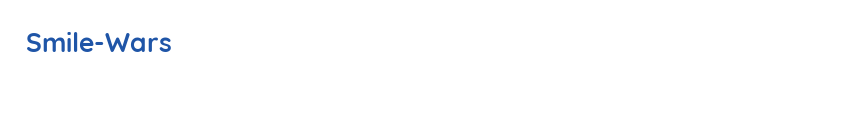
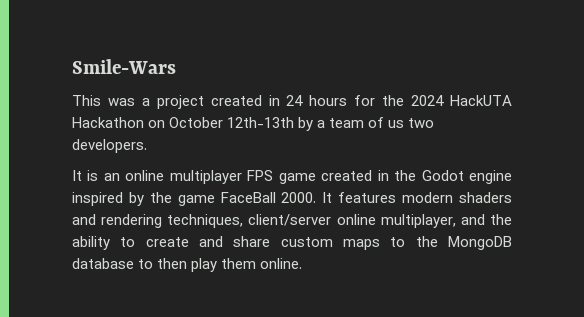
+ This was a project created in 24 hours for the 2024 HackUTA Hackathon on October 12th-13th by a team of us two developers.
+ It is an online multiplayer FPS game created in the Godot engine inspired by the game FaceBall 2000. It features modern shaders and rendering techniques, client/server online multiplayer, and the ability to create and share custom maps to the MongoDB database to then play them online.

